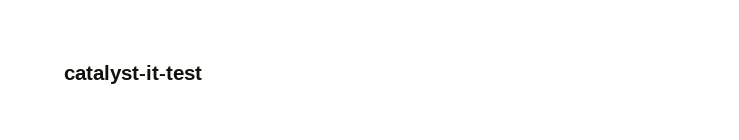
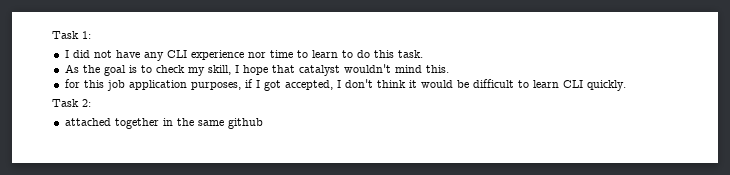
- catalyst-it-test
+ Task 1:
+ I did not have any CLI experience nor time to learn to do this task.
+ As the goal is to check my skill, I hope that catalyst wouldn't mind this.
+ for this job application purposes, if I got accepted, I don't think it would be difficult to learn CLI quickly.
+ Task 2:
+ attached together in the same github

